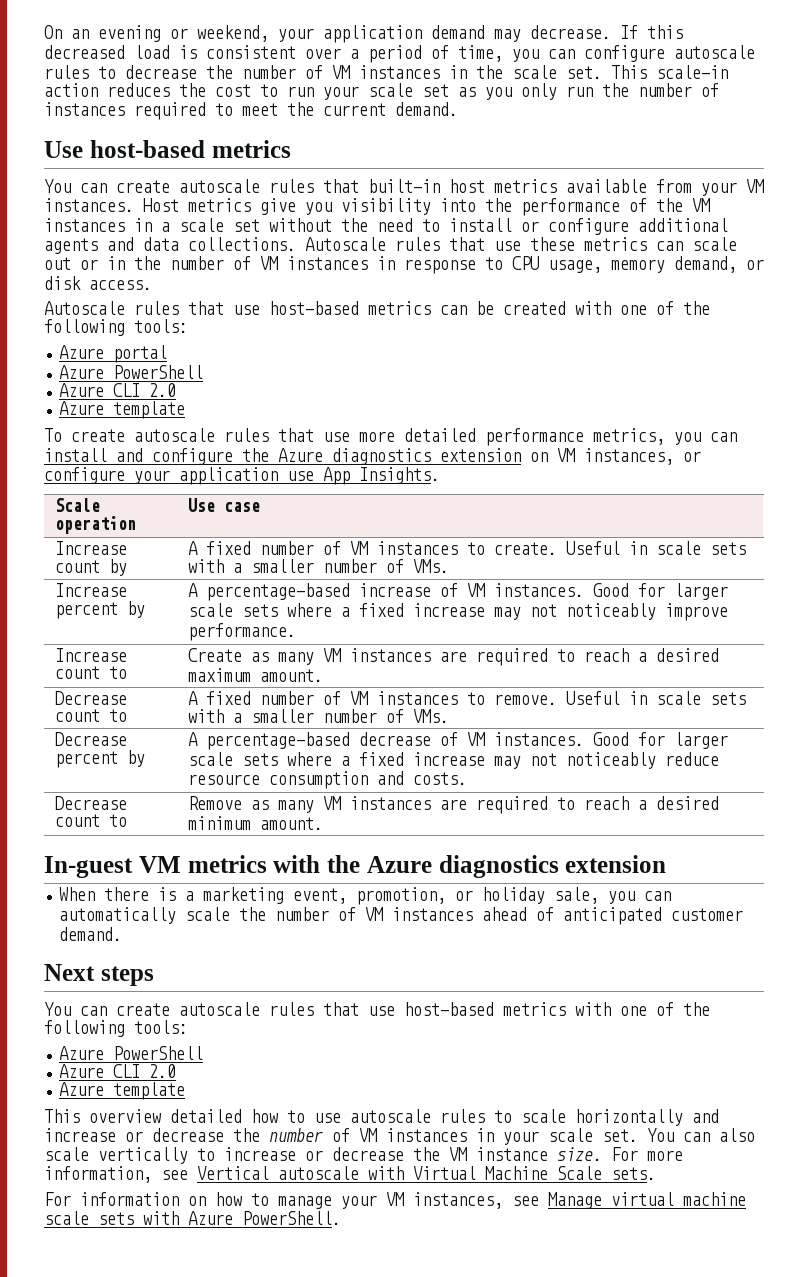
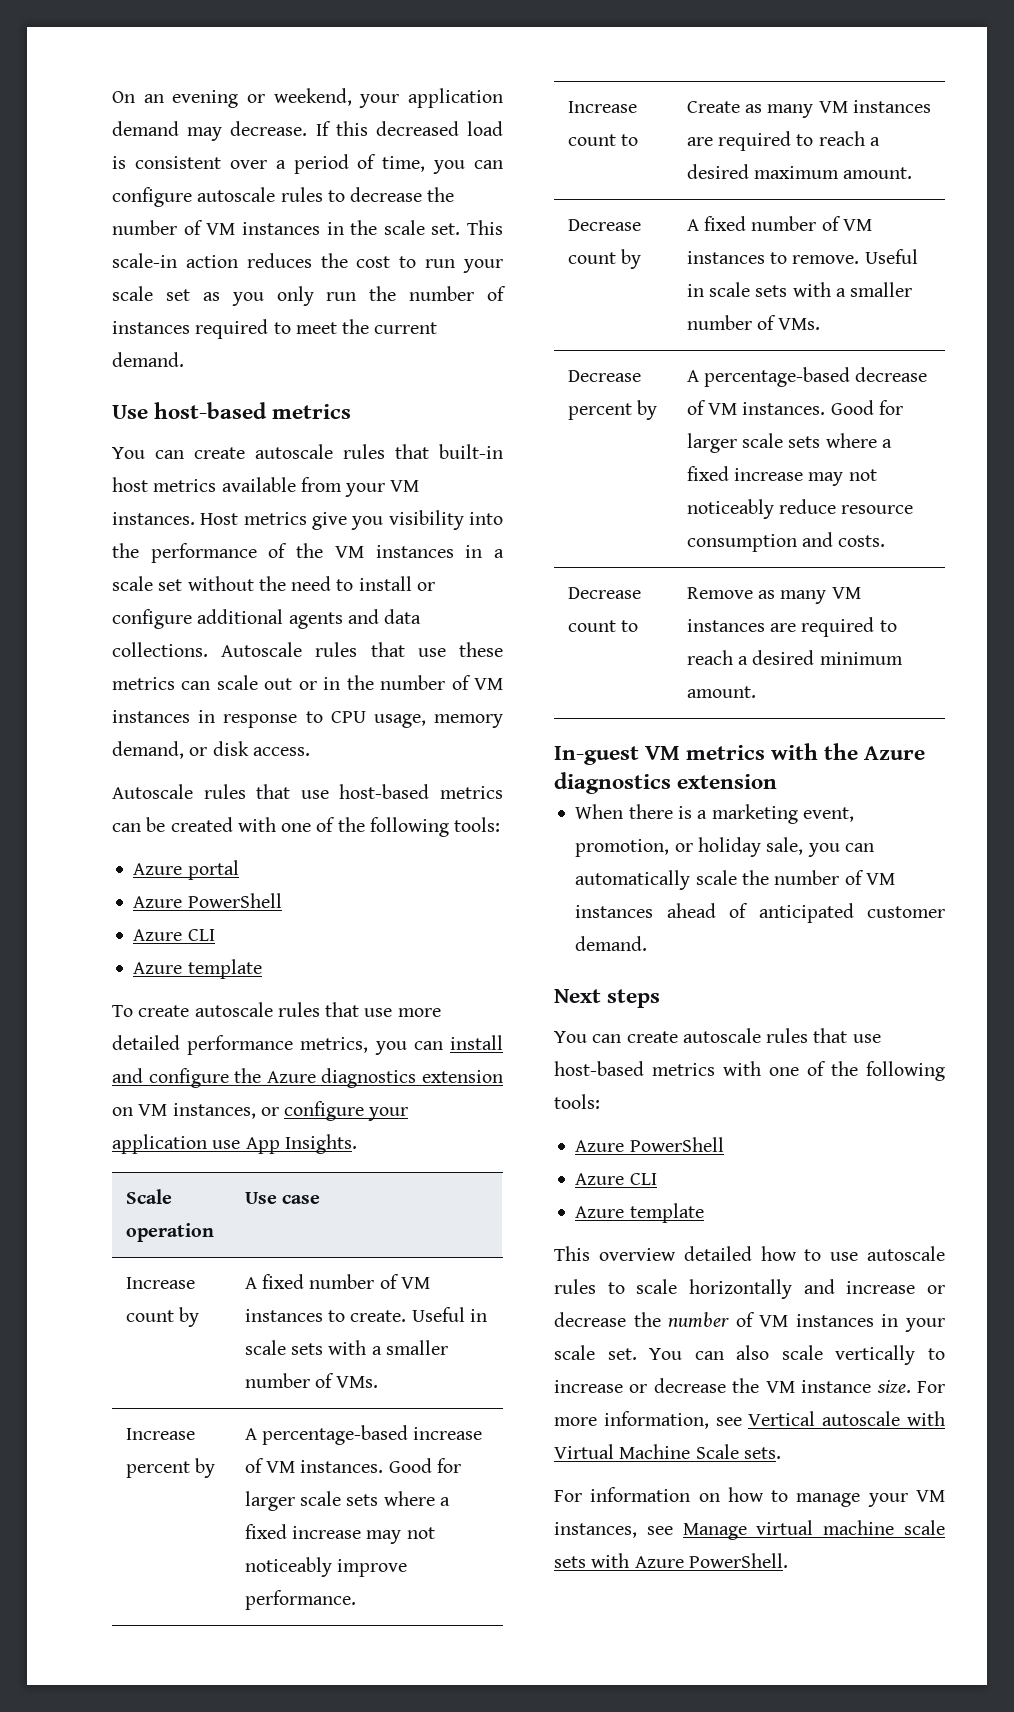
  Azure portal
  Azure PowerShell
- Azure CLI 2.0
+ Azure CLI
- Decrease count to | A fixed number of VM instances to remove. Useful in scale sets with a smaller number of VMs.
+ Decrease count by | A fixed number of VM instances to remove. Useful in scale sets with a smaller number of VMs.
  You can create autoscale rules that use host-based metrics with one of the following tools:
  Azure PowerShell
- Azure CLI 2.0
+ Azure CLI

